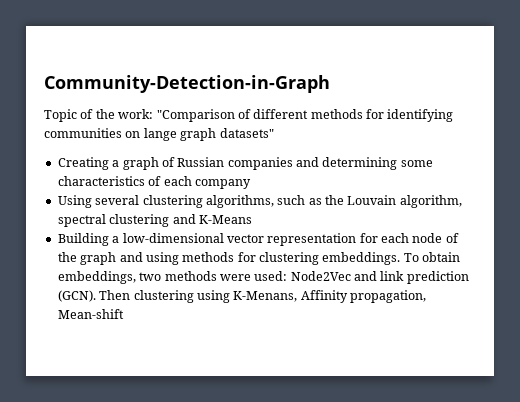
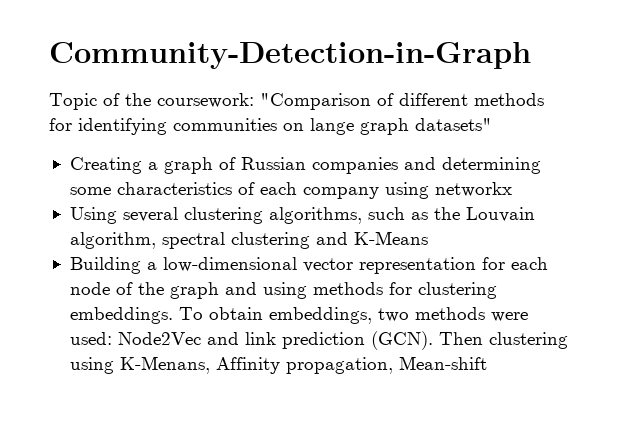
- Topic of the work: "Comparison of different methods for identifying communities on lange graph datasets"
+ Topic of the coursework: "Comparison of different methods for identifying communities on lange graph datasets"
- Creating a graph of Russian companies and determining some characteristics of each company
+ Creating a graph of Russian companies and determining some characteristics of each company using networkx

